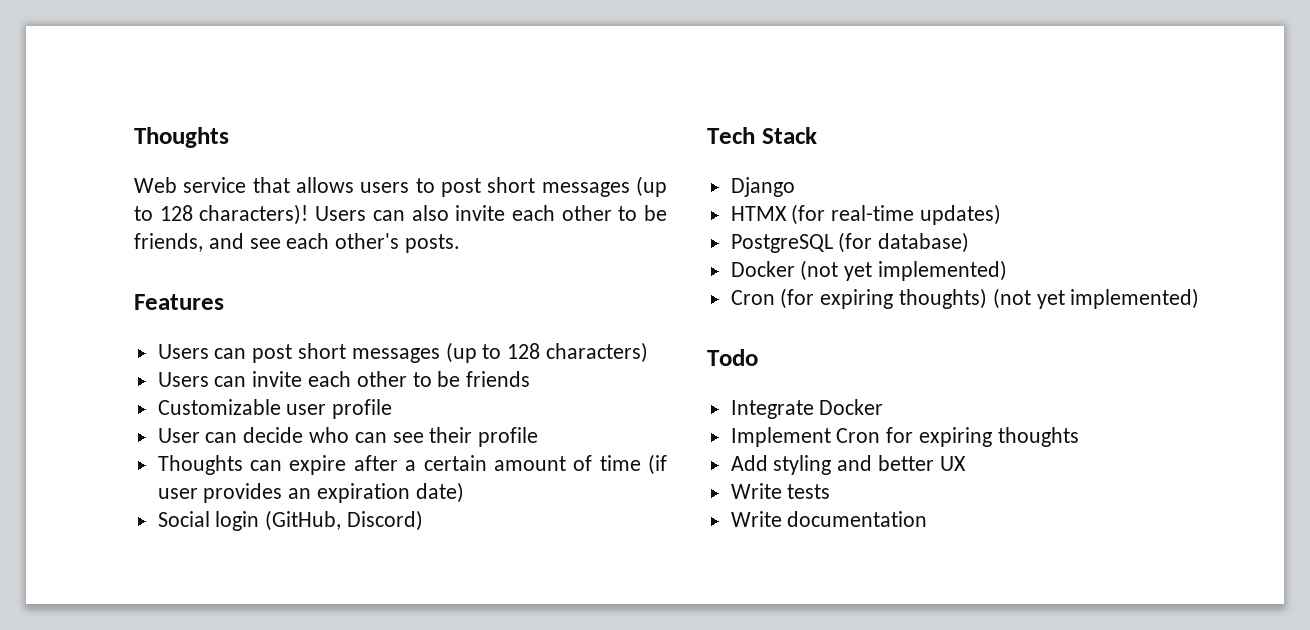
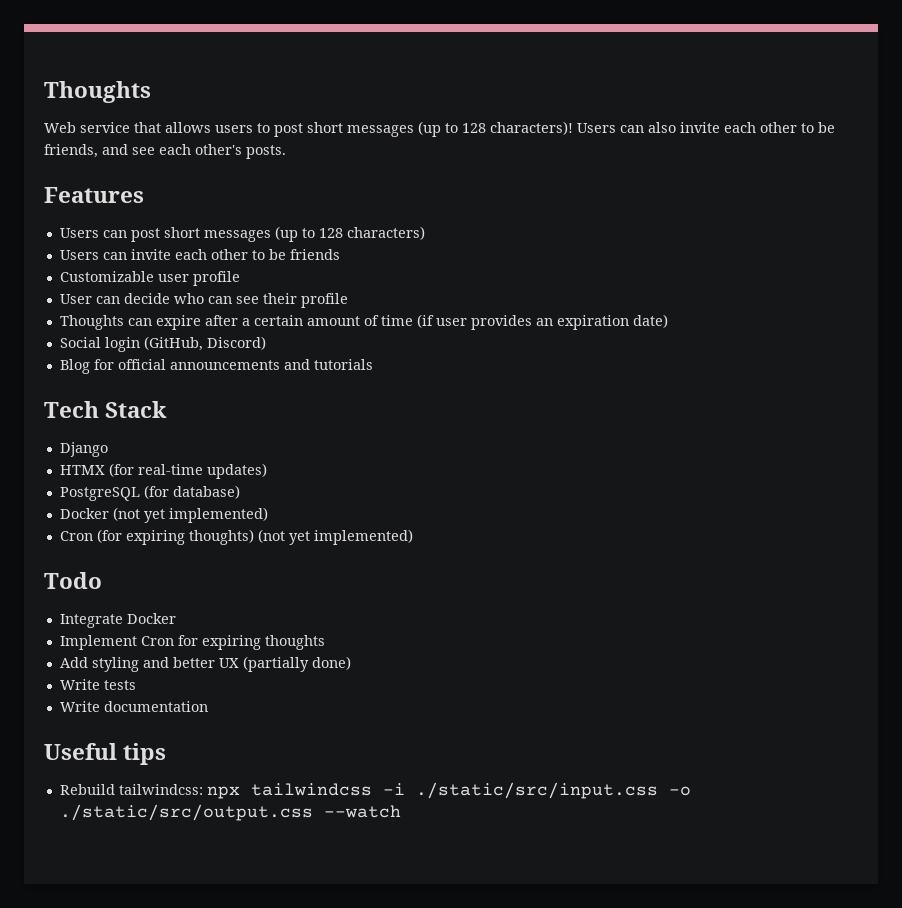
+ Blog for official announcements and tutorials
- Add styling and better UX
+ Add styling and better UX (partially done)
+ Useful tips
+ Rebuild tailwindcss: npx tailwindcss -i ./static/src/input.css -o ./static/src/output.css --watch

